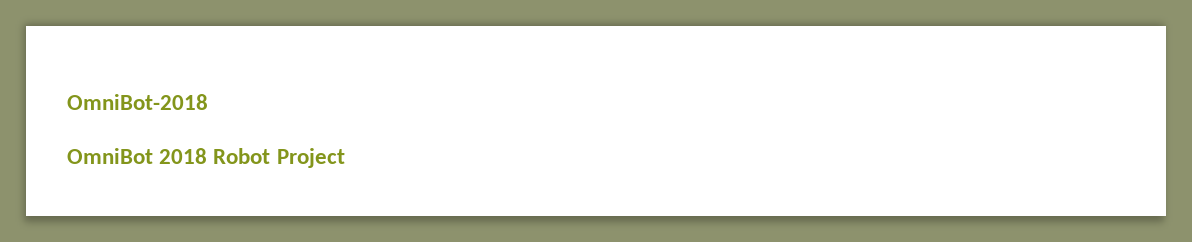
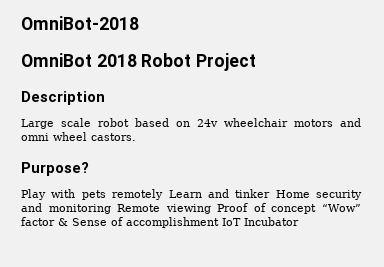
+ Description
+ Large scale robot based on 24v wheelchair motors and omni wheel castors.
+ Purpose?
+ Play with pets remotely Learn and tinker Home security and monitoring Remote viewing Proof of concept “Wow” factor & Sense of accomplishment IoT Incubator

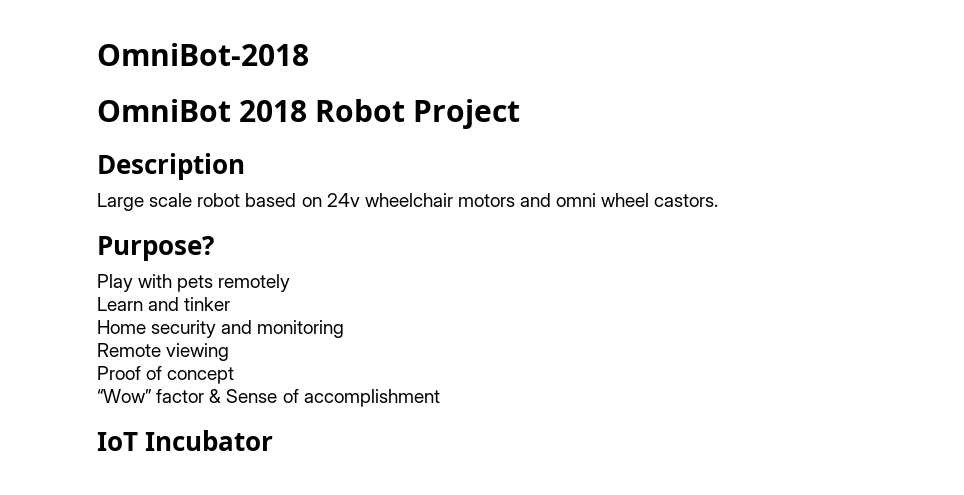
- Play with pets remotely Learn and tinker Home security and monitoring Remote viewing Proof of concept “Wow” factor & Sense of accomplishment IoT Incubator
+ Play with pets remotely
+ Learn and tinker
+ Home security and monitoring
+ Remote viewing
+ Proof of concept
+ “Wow” factor & Sense of accomplishment
+ IoT Incubator

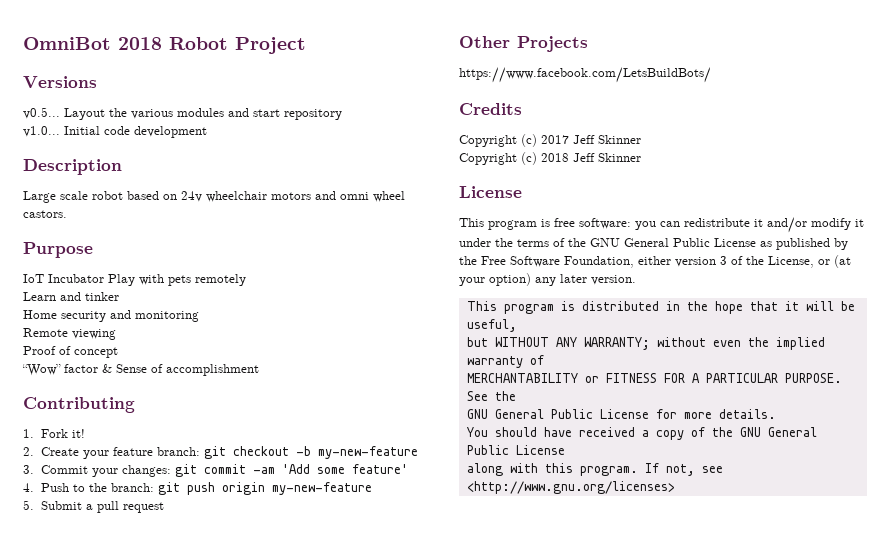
- OmniBot-2018
+ Versions
+ v0.5... Layout the various modules and start repository
+ v1.0... Initial code development
- Purpose?
- Play with pets remotely
+ Purpose
+ IoT Incubator Play with pets remotely
- IoT Incubator
+ Contributing
+ 1. Fork it!
+ 2. Create your feature branch: git checkout -b my-new-feature
+ 3. Commit your changes: git commit -am 'Add some feature'
+ 4. Push to the branch: git push origin my-new-feature
+ 5. Submit a pull request
+ Other Projects
+ https://www.facebook.com/LetsBuildBots/
+ Credits
+ Copyright (c) 2017 Jeff Skinner
+ Copyright (c) 2018 Jeff Skinner
+ License
+ This program is free software: you can redistribute it and/or modify it under the terms of the GNU General Public License as published by the Free Software Foundation, either version 3 of the License, or (at your option) any later version.
+ This program is distributed in the hope that it will be useful,
+ but WITHOUT ANY WARRANTY; without even the implied warranty of
+ MERCHANTABILITY or FITNESS FOR A PARTICULAR PURPOSE. See the
+ GNU General Public License for more details.
+ You should have received a copy of the GNU General Public License
+ along with this program. If not, see <http://www.gnu.org/licenses>

